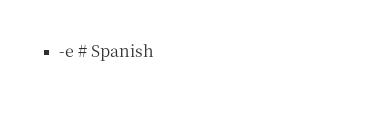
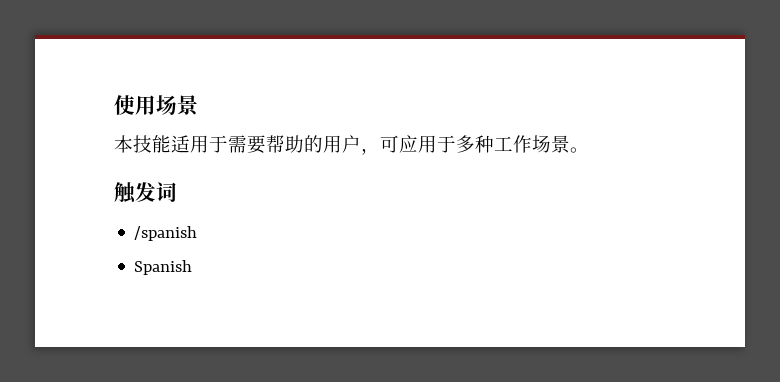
- -e # Spanish
+ 使用场景
+ 本技能适用于需要帮助的用户，可应用于多种工作场景。
+ 触发词
+ /spanish
+ Spanish

